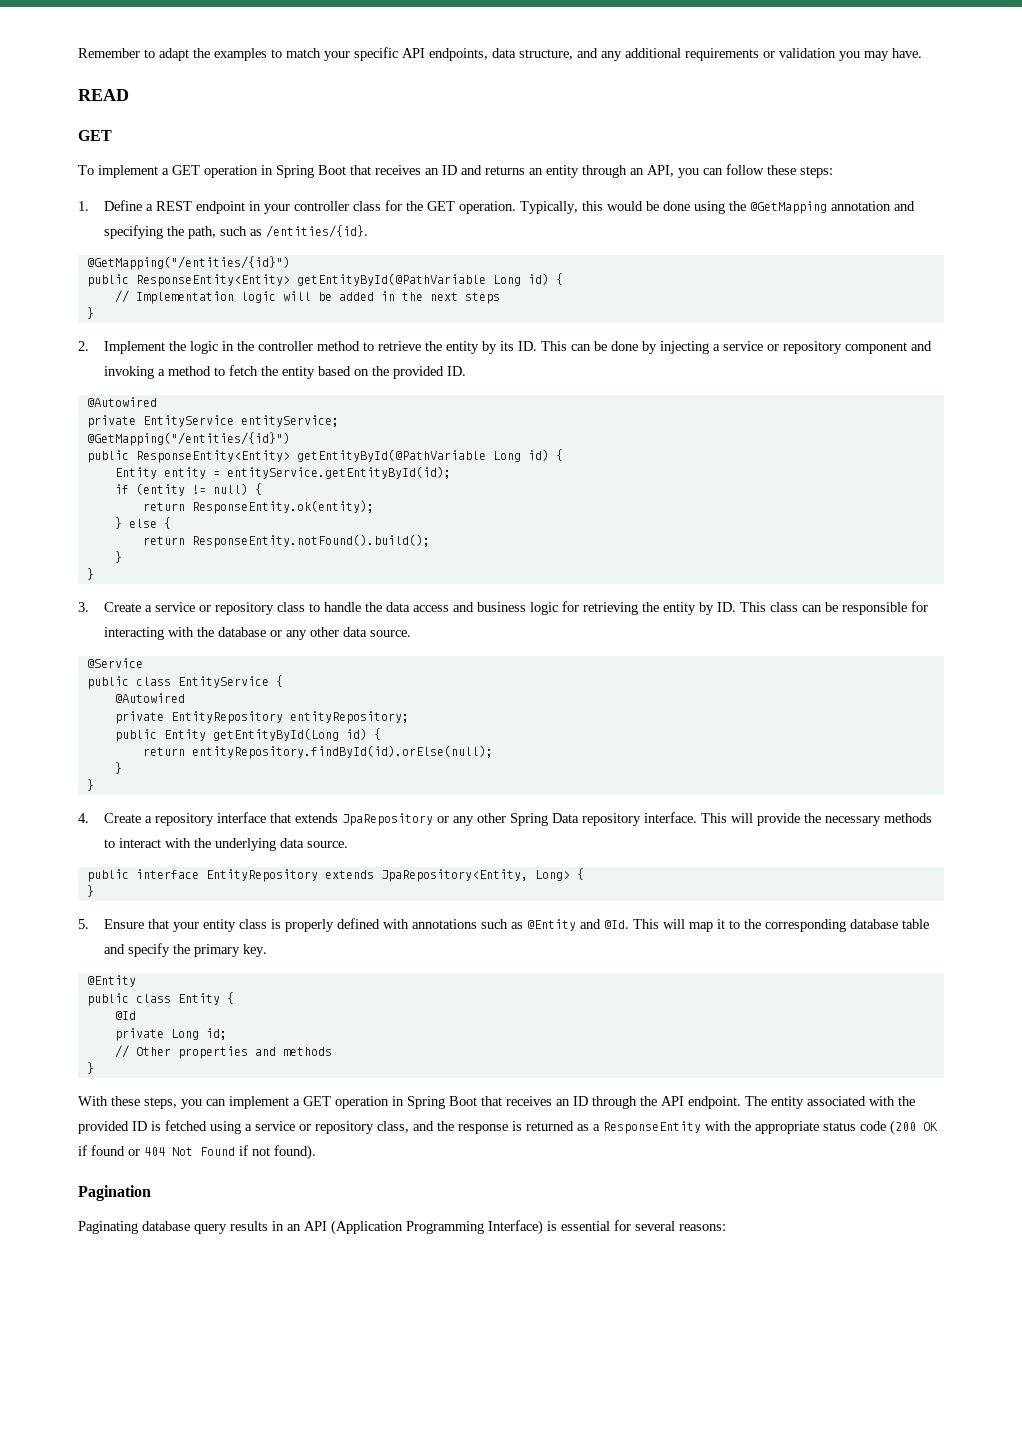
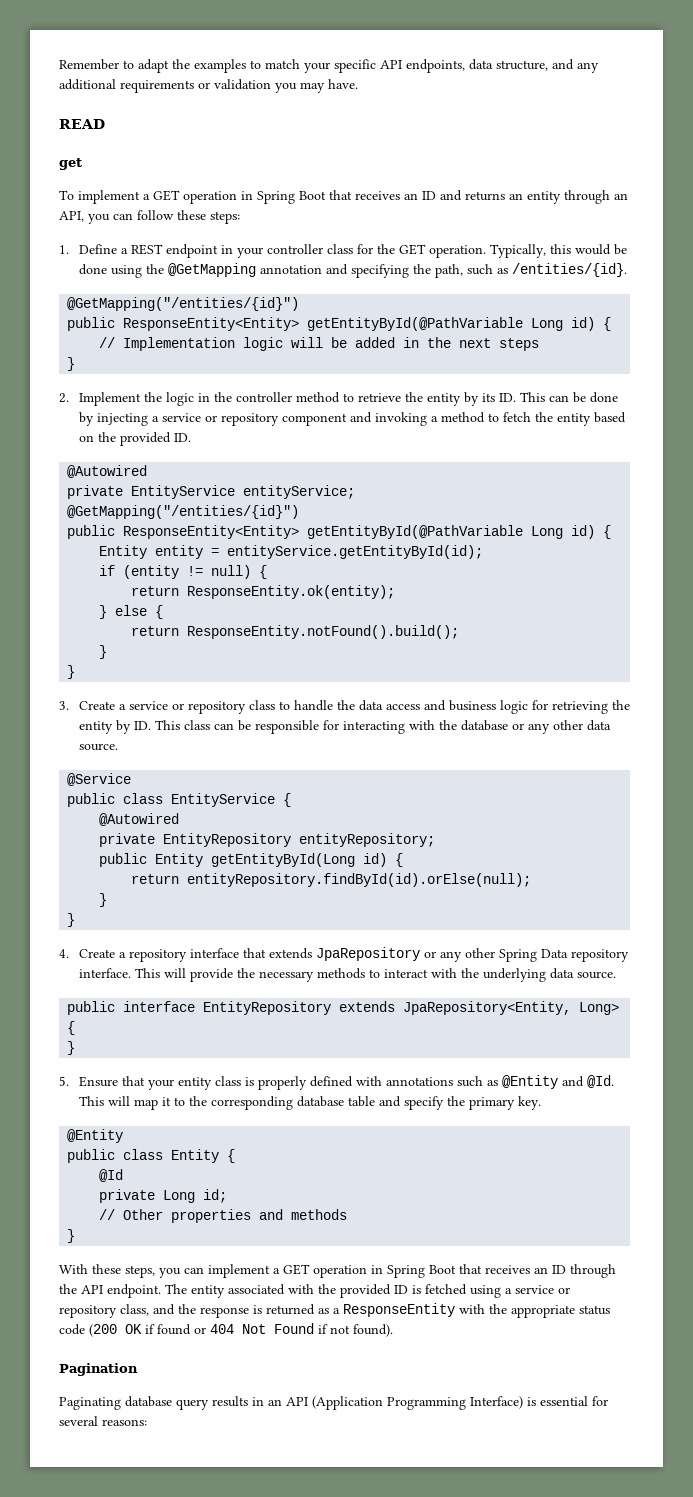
  READ
- GET
+ get

